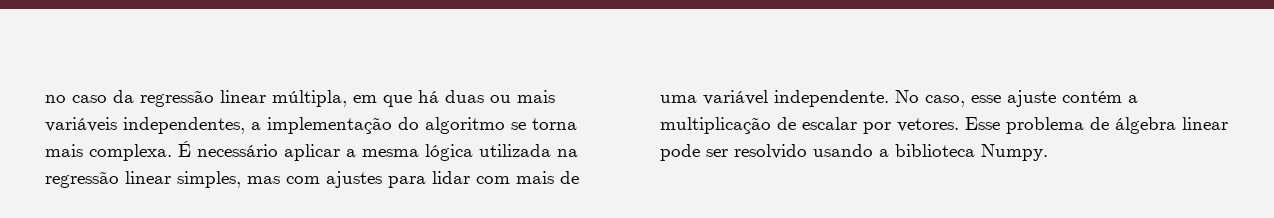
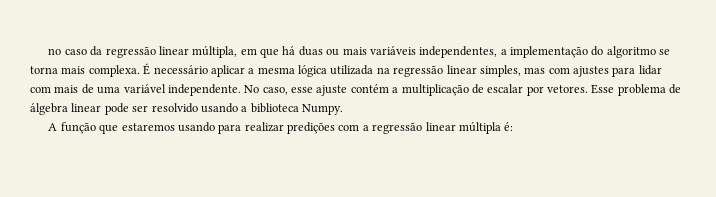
+ A função que estaremos usando para realizar predições com a regressão linear múltipla é:

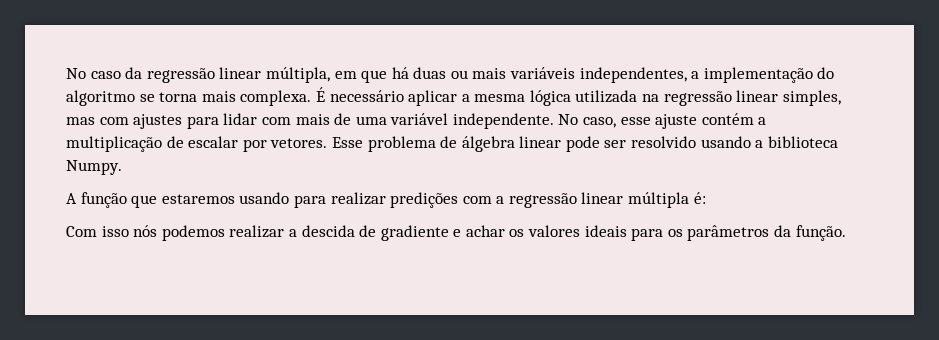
- no caso da regressão linear múltipla, em que há duas ou mais variáveis independentes, a implementação do algoritmo se torna mais complexa.
+ No caso da regressão linear múltipla, em que há duas ou mais variáveis independentes, a implementação do algoritmo se torna mais complexa.
+ Com isso nós podemos realizar a descida de gradiente e achar os valores ideais para os parâmetros da função.

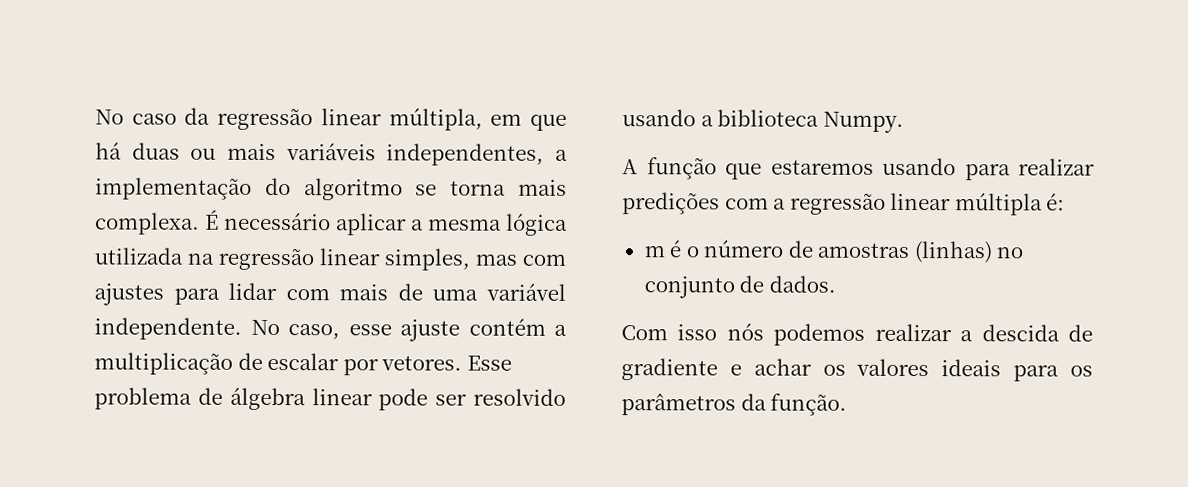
+ m é o número de amostras (linhas) no conjunto de dados.

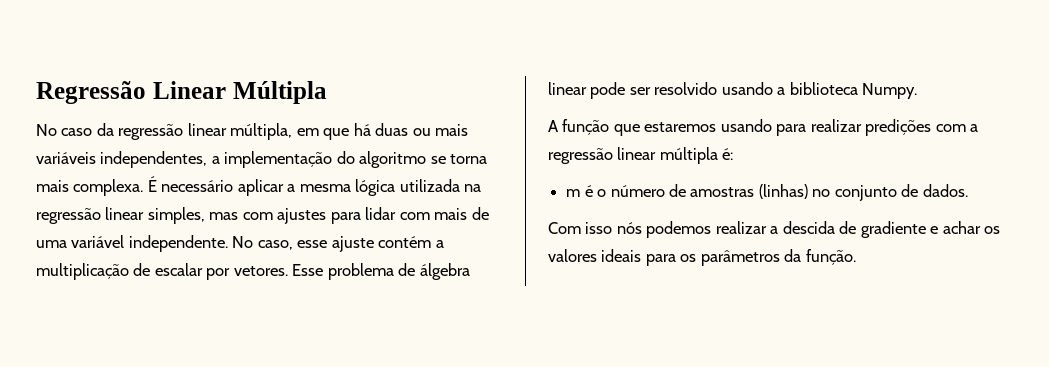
+ Regressão Linear Múltipla

